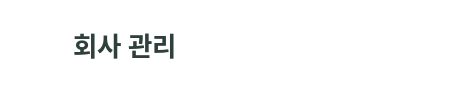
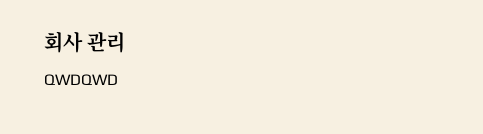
+ QWDQWD

